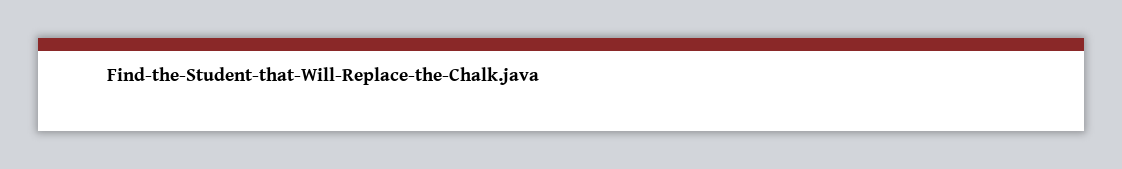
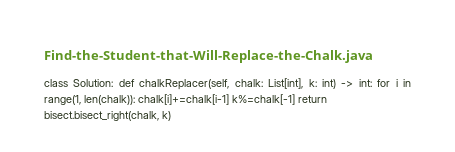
+ class Solution: def chalkReplacer(self, chalk: List[int], k: int) -> int: for i in range(1, len(chalk)): chalk[i]+=chalk[i-1] k%=chalk[-1] return bisect.bisect_right(chalk, k)

